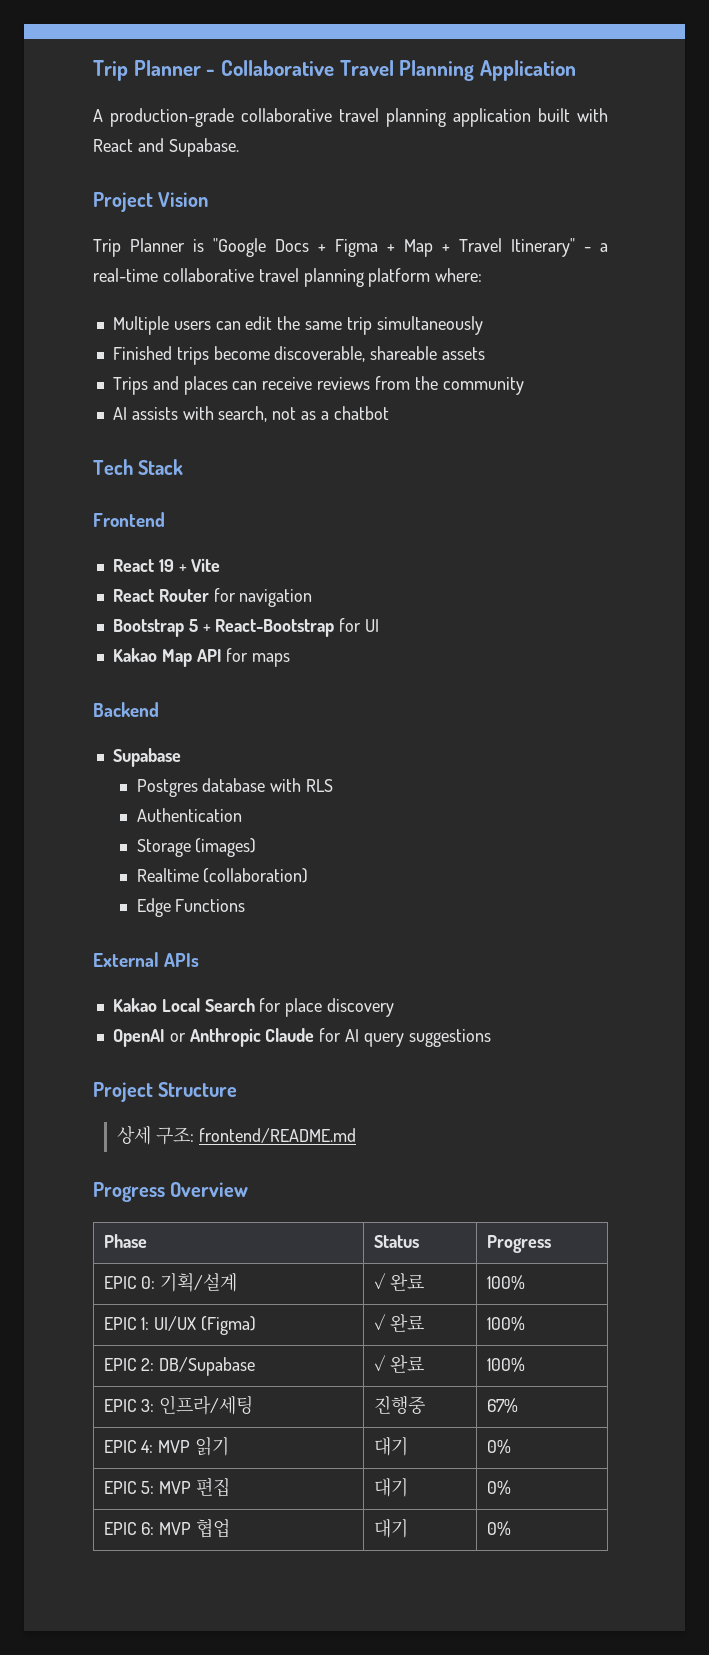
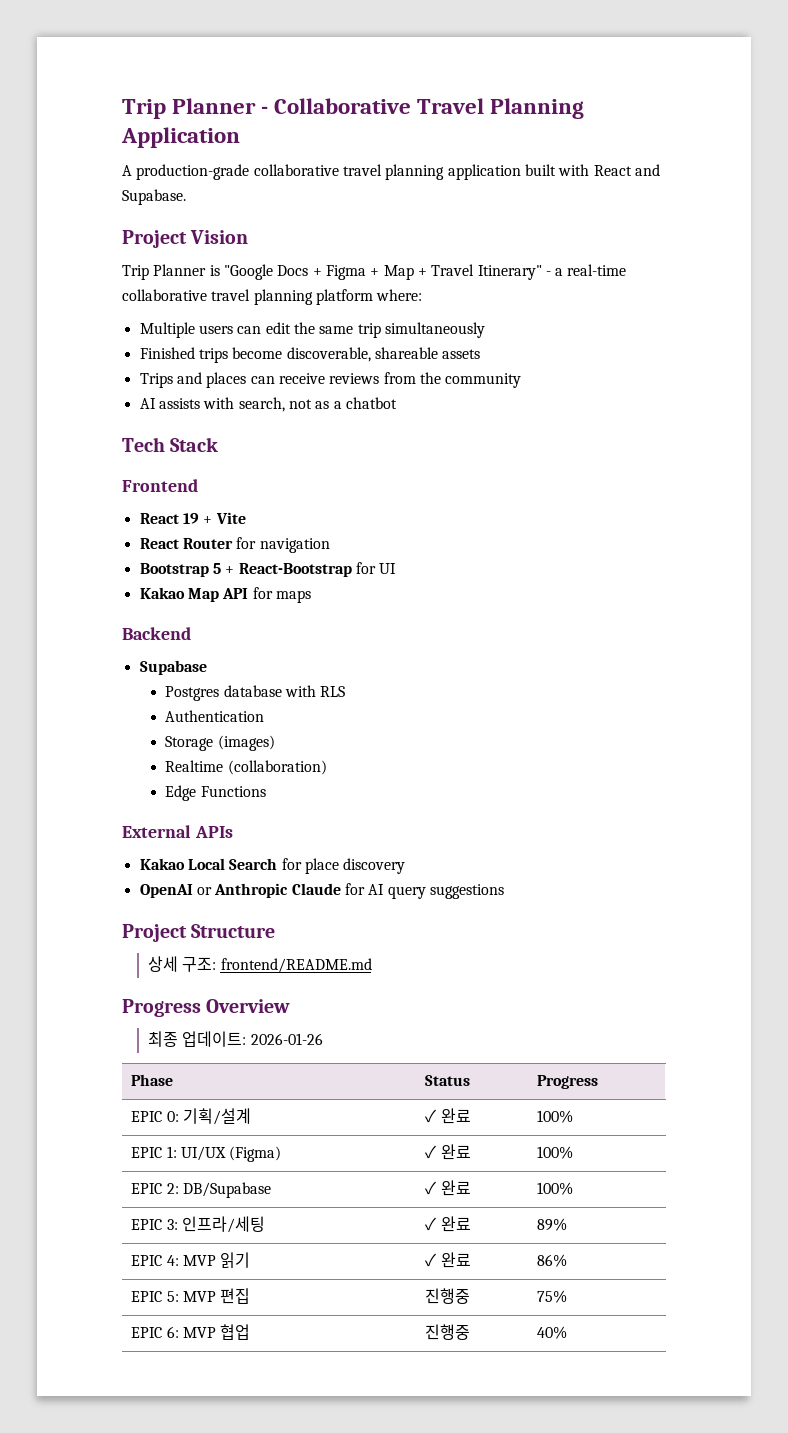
+ 최종 업데이트: 2026-01-26
- EPIC 3: 인프라/세팅 | 진행중 | 67%
+ EPIC 3: 인프라/세팅 | ✓ 완료 | 89%
- EPIC 4: MVP 읽기 | 대기 | 0%
+ EPIC 4: MVP 읽기 | ✓ 완료 | 86%
- EPIC 5: MVP 편집 | 대기 | 0%
+ EPIC 5: MVP 편집 | 진행중 | 75%
- EPIC 6: MVP 협업 | 대기 | 0%
+ EPIC 6: MVP 협업 | 진행중 | 40%

